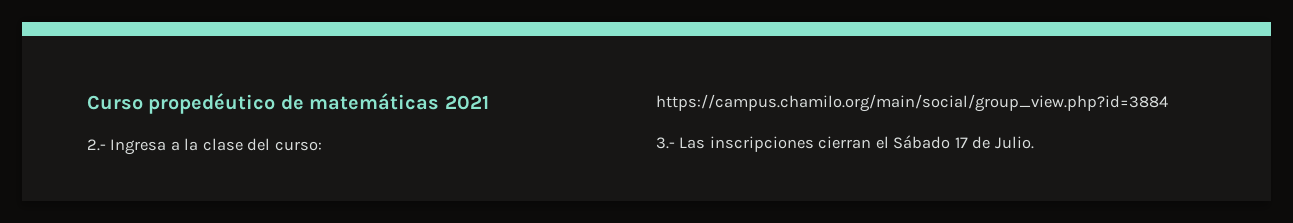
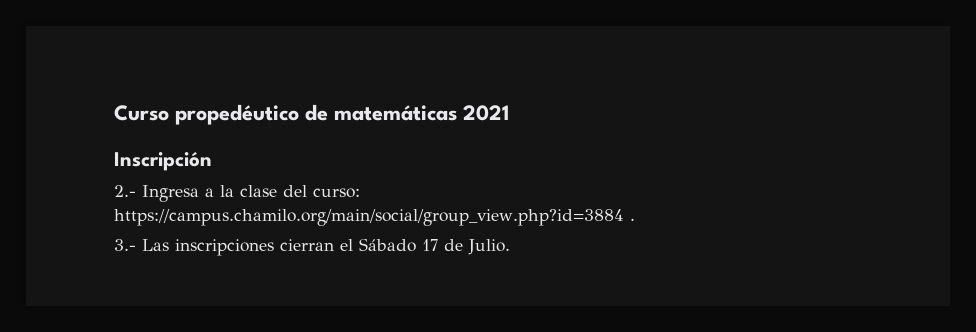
+ Inscripción
- 2.- Ingresa a la clase del curso: https://campus.chamilo.org/main/social/group_view.php?id=3884
+ 2.- Ingresa a la clase del curso: https://campus.chamilo.org/main/social/group_view.php?id=3884 .

